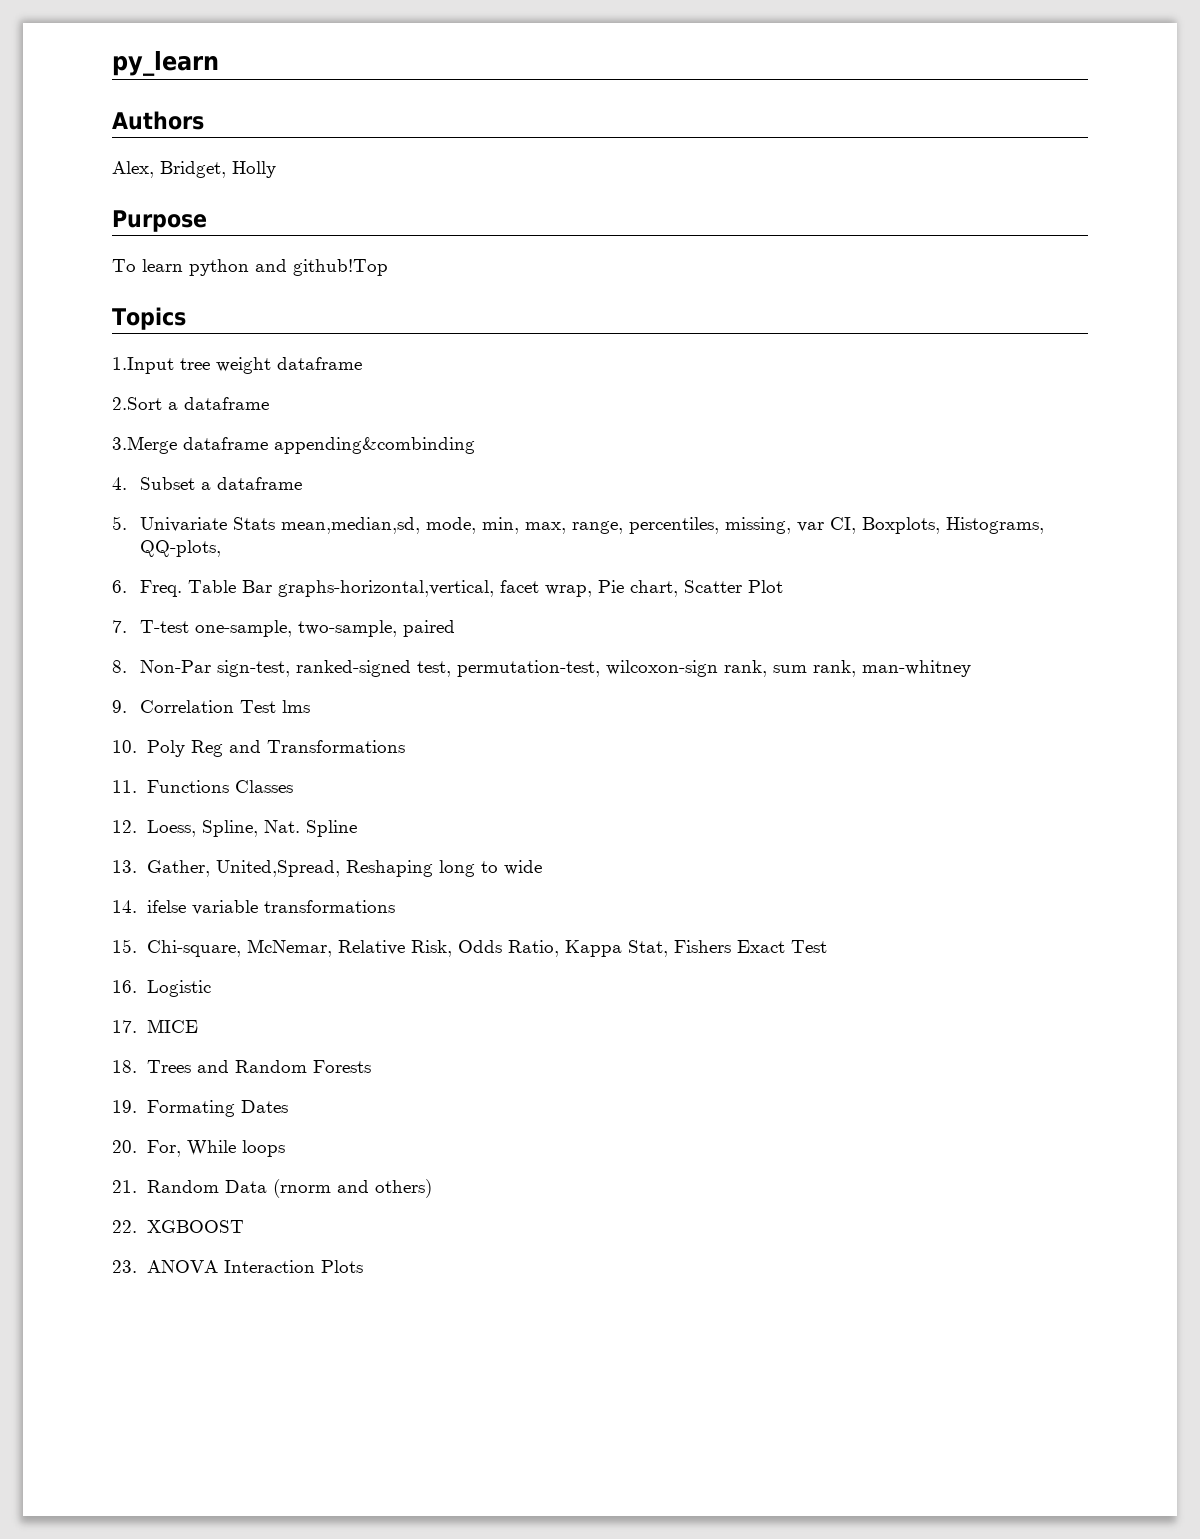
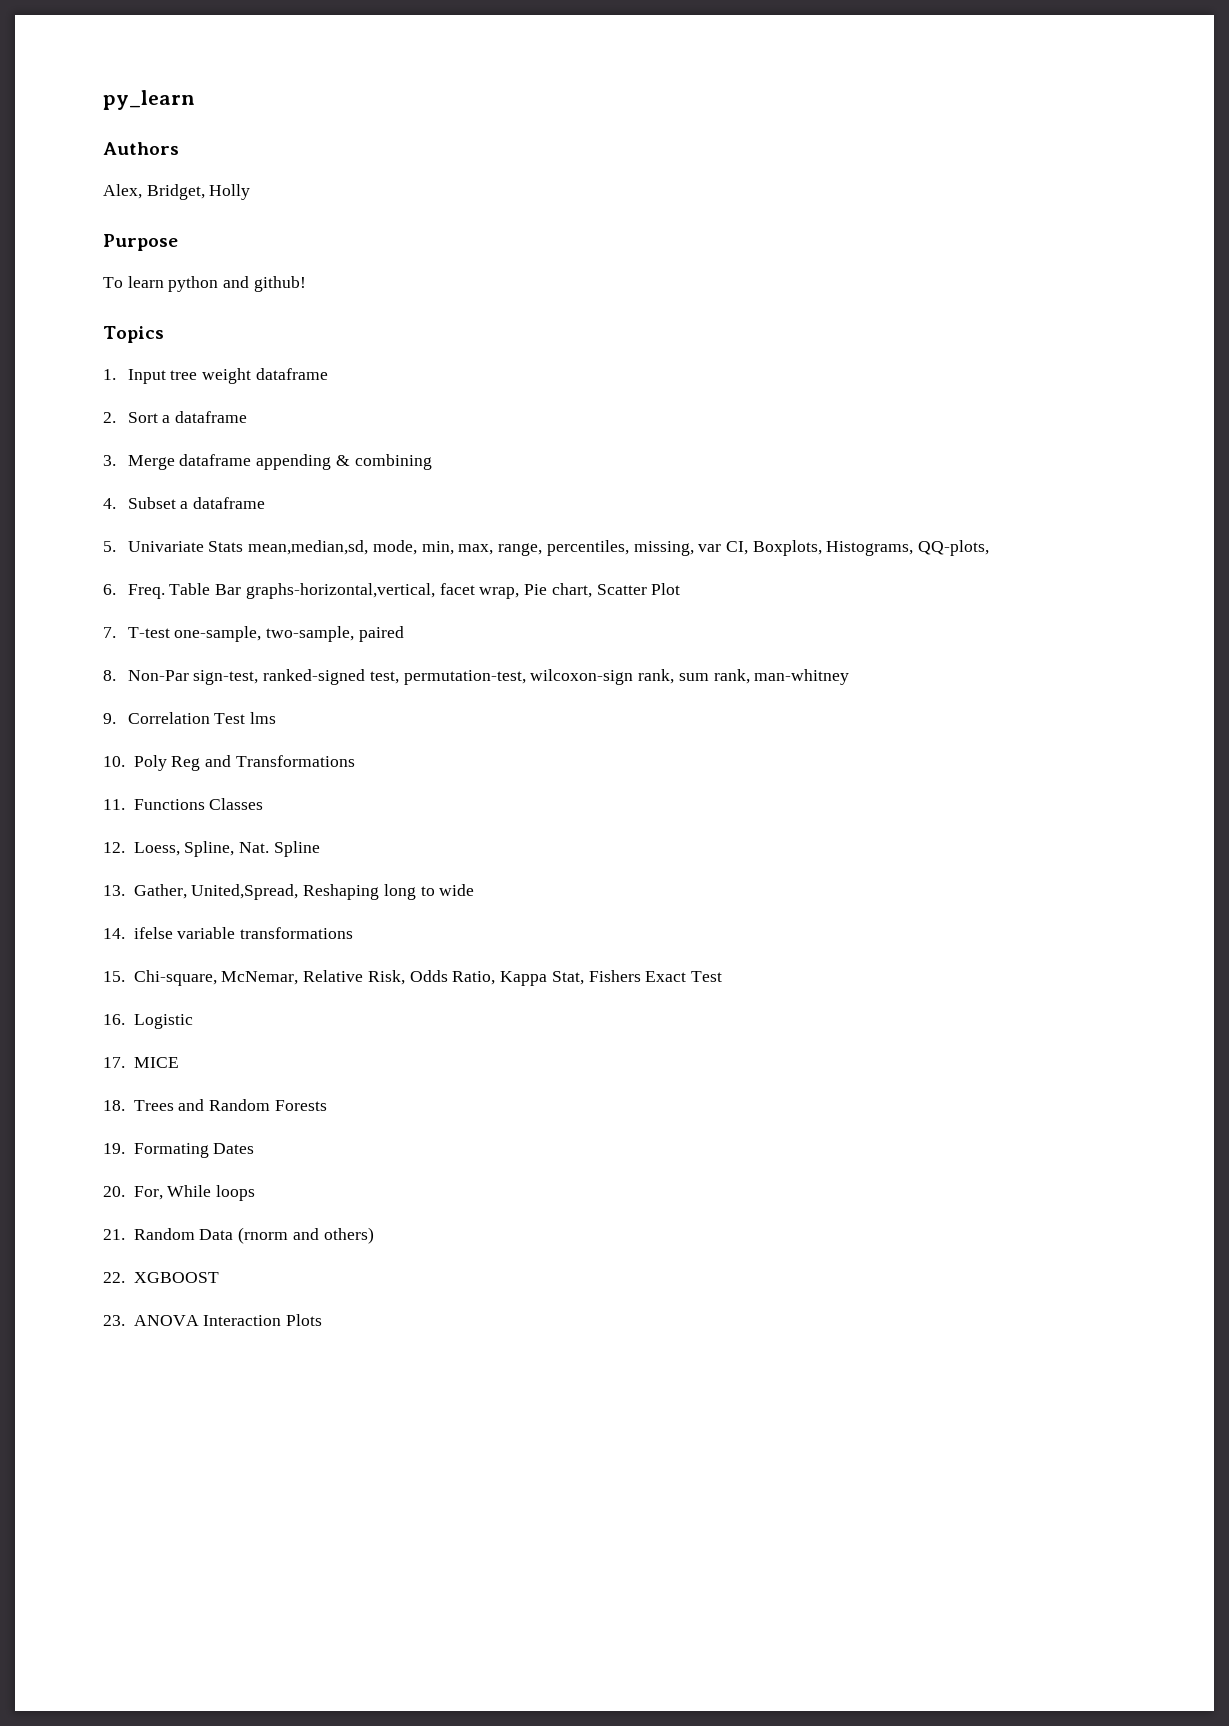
- To learn python and github!Top
+ To learn python and github!
- 1.Input tree weight dataframe
+ 1. Input tree weight dataframe
- 2.Sort a dataframe
- 3.Merge dataframe appending&combinding
+ 2. Sort a dataframe
+ 3. Merge dataframe appending & combining

